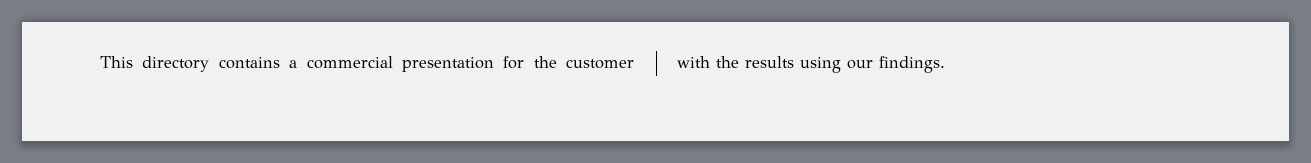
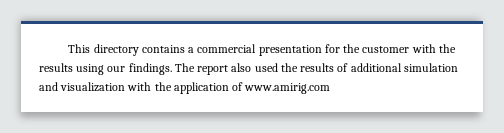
+ The report also used the results of additional simulation and visualization with the application of www.amirig.com

